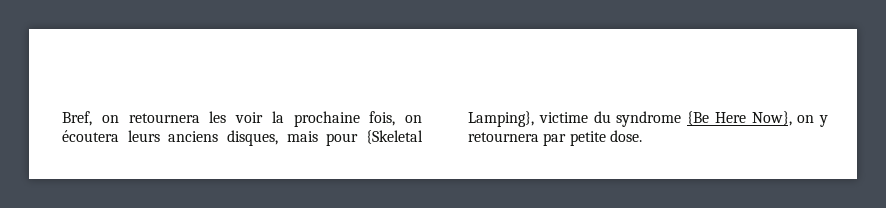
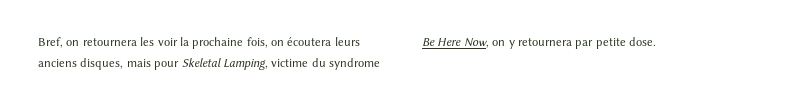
- Bref, on retournera les voir la prochaine fois, on écoutera leurs anciens disques, mais pour {Skeletal Lamping}, victime du syndrome {Be Here Now}, on y retournera par petite dose.
+ Bref, on retournera les voir la prochaine fois, on écoutera leurs anciens disques, mais pour Skeletal Lamping, victime du syndrome Be Here Now, on y retournera par petite dose.

